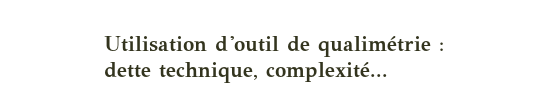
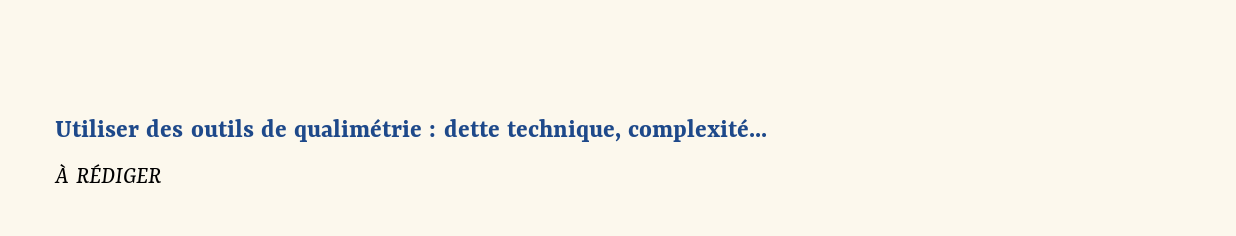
- Utilisation d'outil de qualimétrie : dette technique, complexité...
+ Utiliser des outils de qualimétrie : dette technique, complexité...
+ À RÉDIGER

